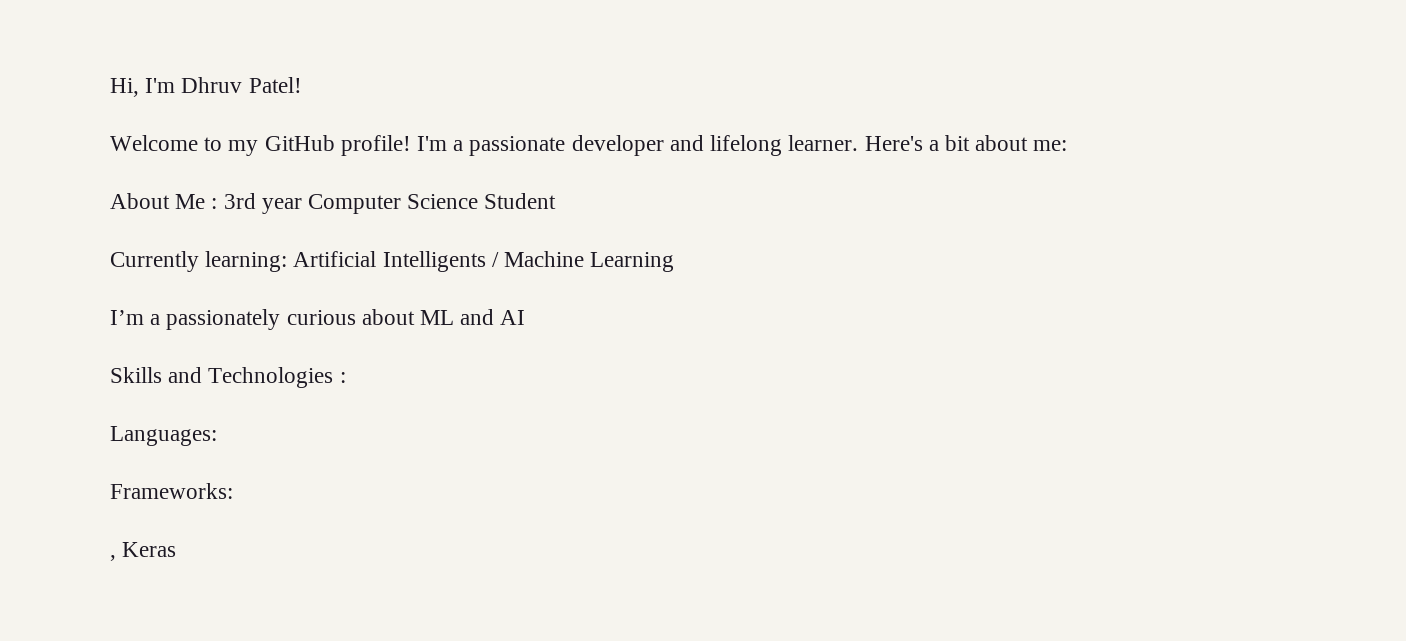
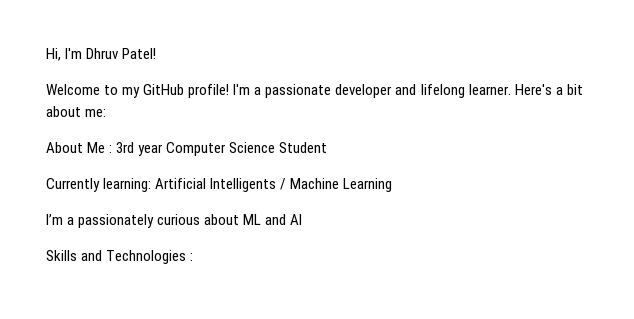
- Languages:
- Frameworks:
- , Keras

